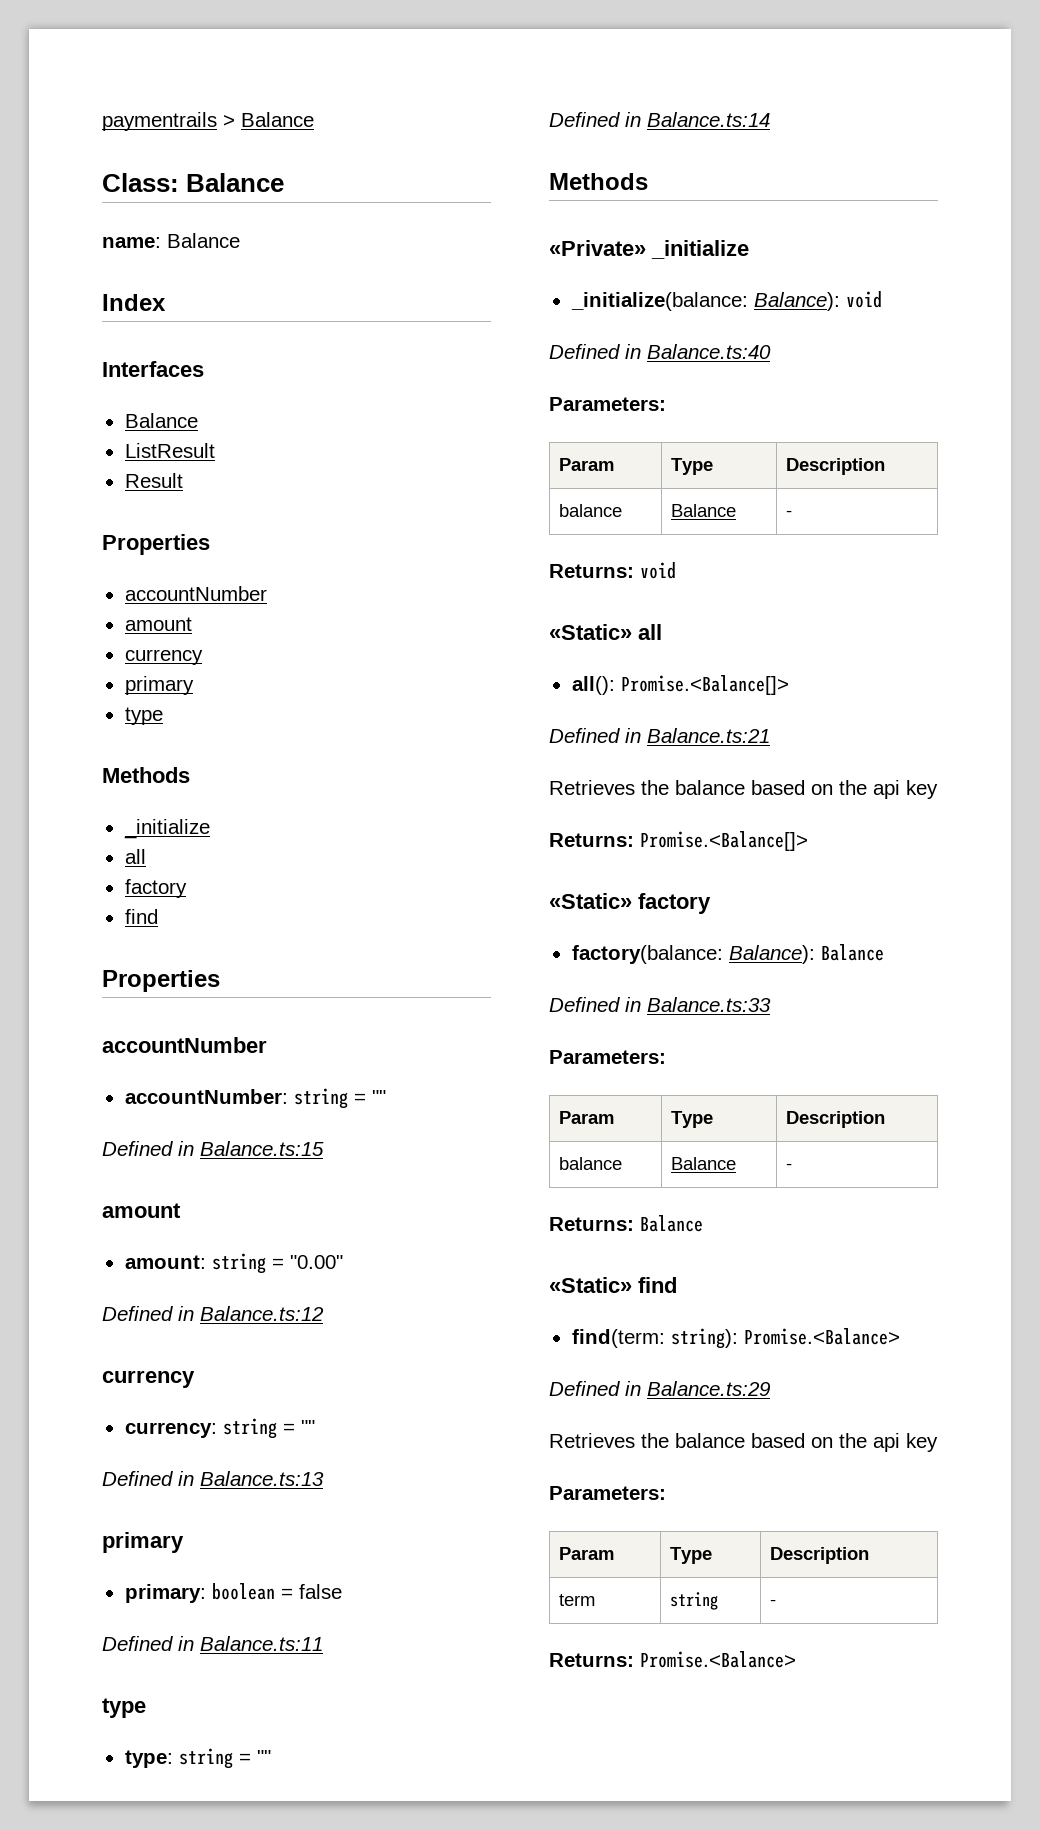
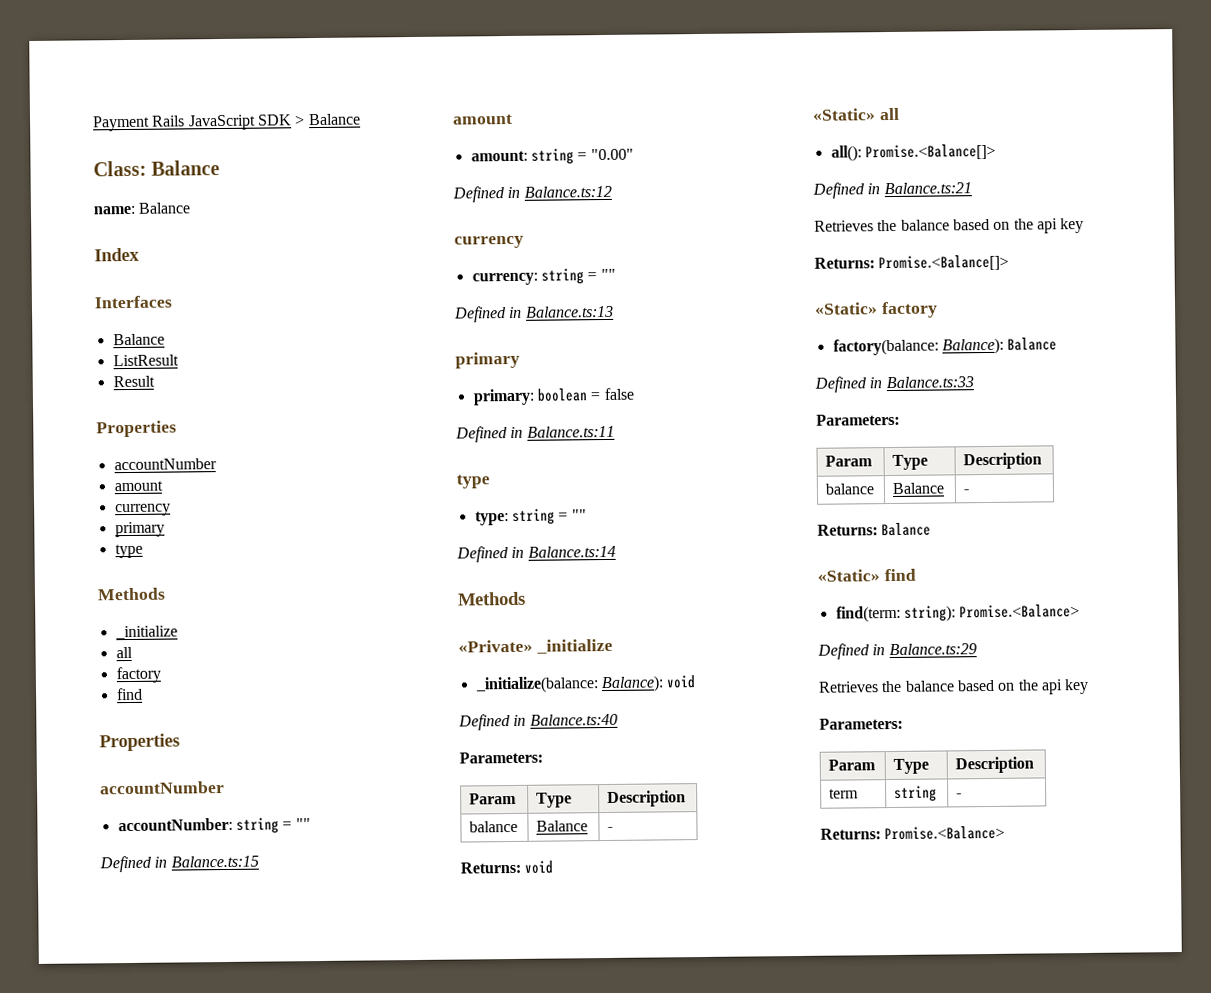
- paymentrails > Balance
+ Payment Rails JavaScript SDK > Balance

